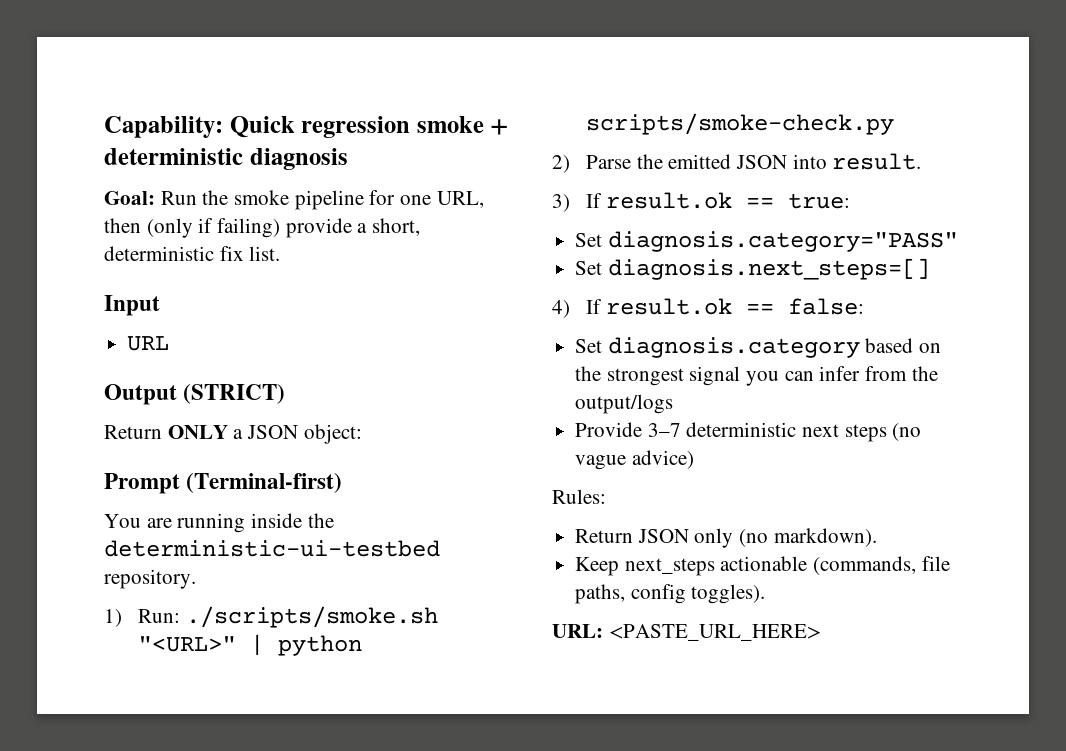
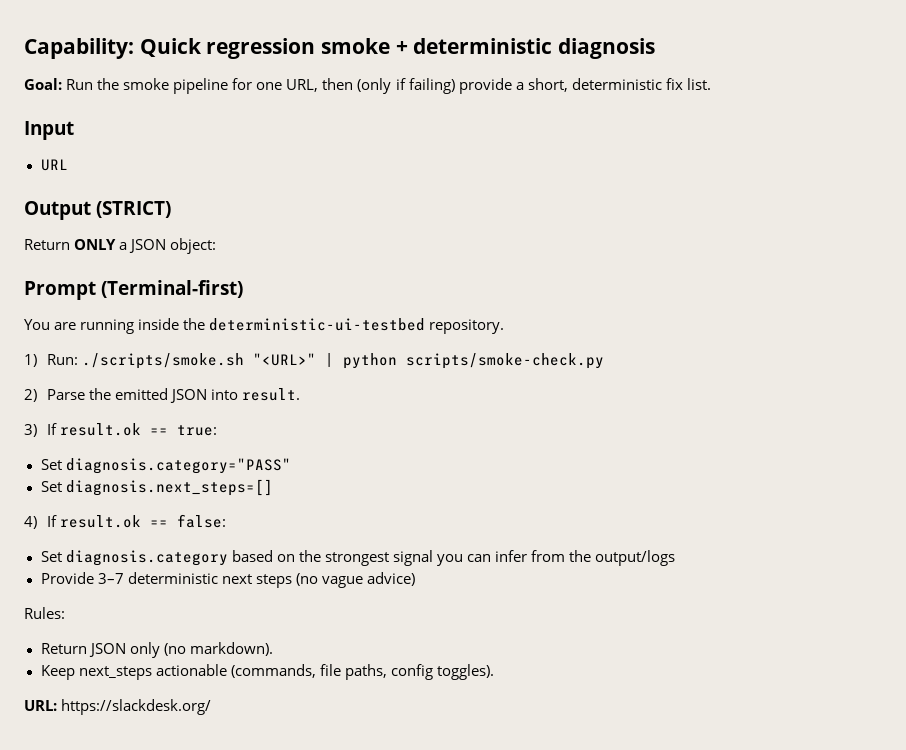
- URL: <PASTE_URL_HERE>
+ URL: https://slackdesk.org/

